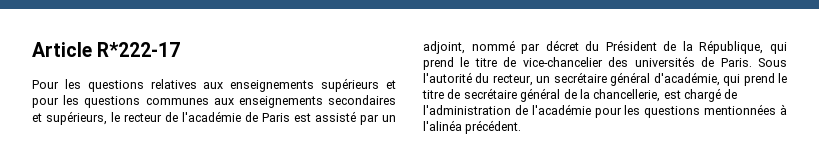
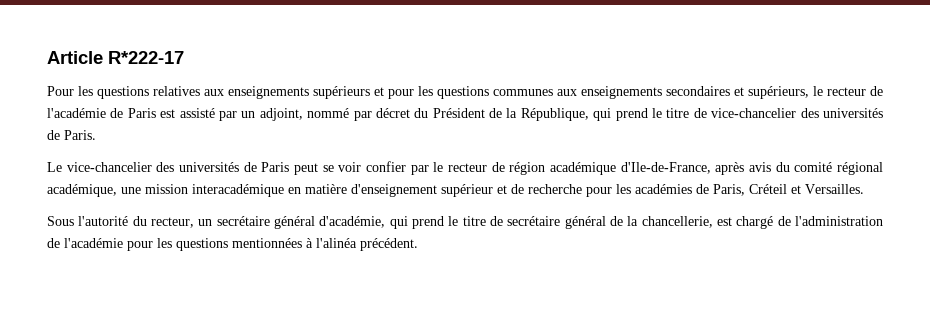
- Pour les questions relatives aux enseignements supérieurs et pour les questions communes aux enseignements secondaires et supérieurs, le recteur de l'académie de Paris est assisté par un adjoint, nommé par décret du Président de la République, qui prend le titre de vice-chancelier des universités de Paris. Sous l'autorité du recteur, un secrétaire général d'académie, qui prend le titre de secrétaire général de la chancellerie, est chargé de l'administration de l'académie pour les questions mentionnées à l'alinéa précédent.
+ Pour les questions relatives aux enseignements supérieurs et pour les questions communes aux enseignements secondaires et supérieurs, le recteur de l'académie de Paris est assisté par un adjoint, nommé par décret du Président de la République, qui prend le titre de vice-chancelier des universités de Paris.
+ Le vice-chancelier des universités de Paris peut se voir confier par le recteur de région académique d'Ile-de-France, après avis du comité régional académique, une mission interacadémique en matière d'enseignement supérieur et de recherche pour les académies de Paris, Créteil et Versailles.
+ Sous l'autorité du recteur, un secrétaire général d'académie, qui prend le titre de secrétaire général de la chancellerie, est chargé de l'administration de l'académie pour les questions mentionnées à l'alinéa précédent.

